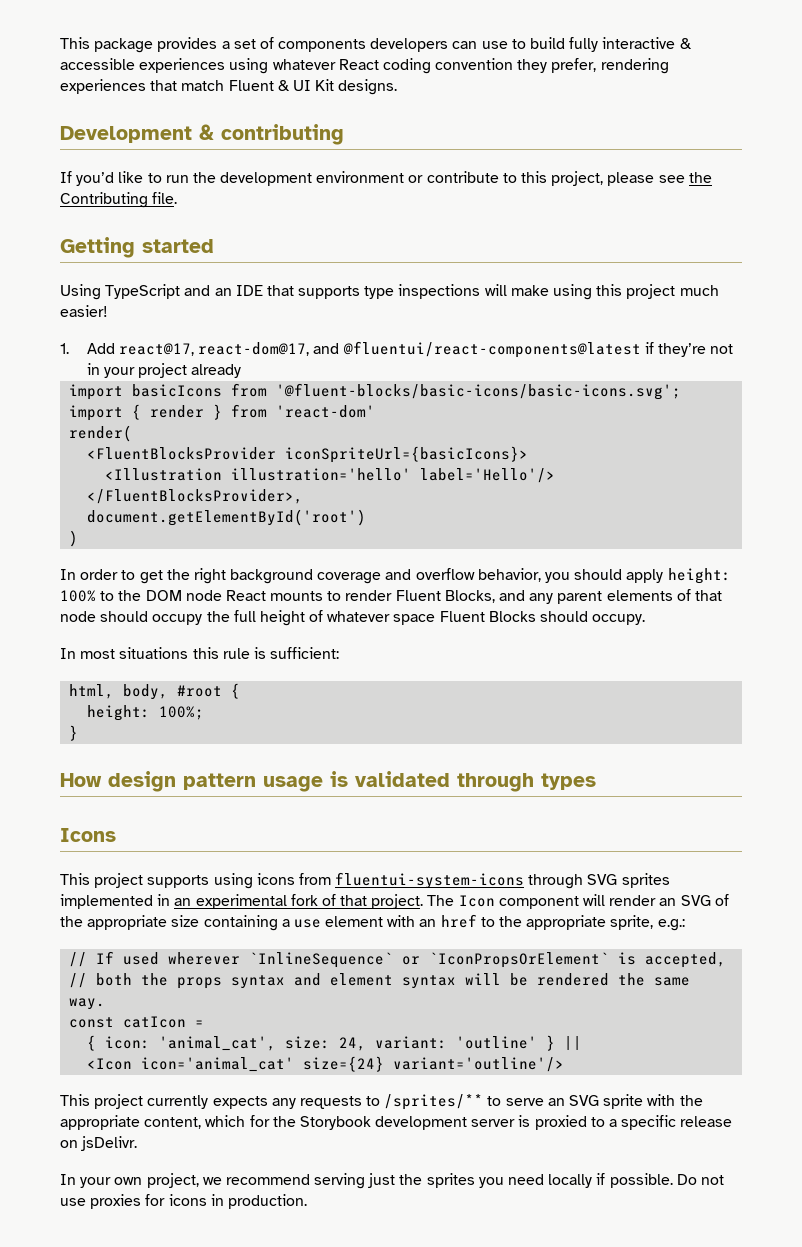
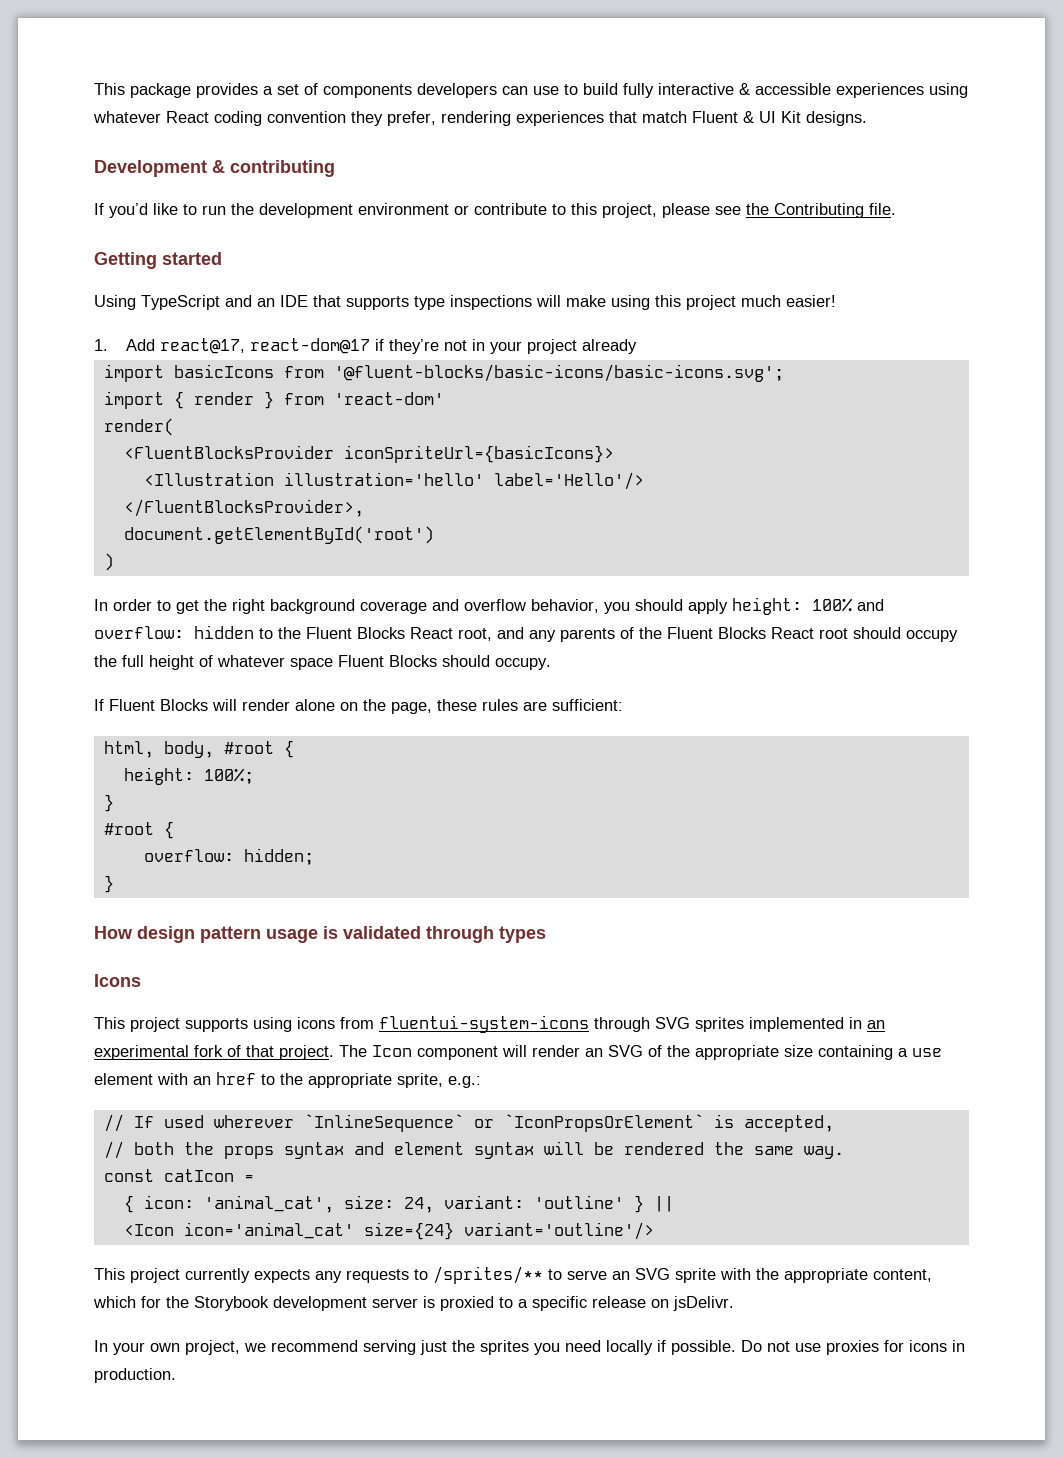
- 1. Add react@17, react-dom@17, and @fluentui/react-components@latest if they’re not in your project already
+ 1. Add react@17, react-dom@17 if they’re not in your project already
- In order to get the right background coverage and overflow behavior, you should apply height: 100% to the DOM node React mounts to render Fluent Blocks, and any parent elements of that node should occupy the full height of whatever space Fluent Blocks should occupy.
+ In order to get the right background coverage and overflow behavior, you should apply height: 100% and overflow: hidden to the Fluent Blocks React root, and any parents of the Fluent Blocks React root should occupy the full height of whatever space Fluent Blocks should occupy.
- In most situations this rule is sufficient:
+ If Fluent Blocks will render alone on the page, these rules are sufficient:
  height: 100%;
+ }
+ #root {
+ overflow: hidden;

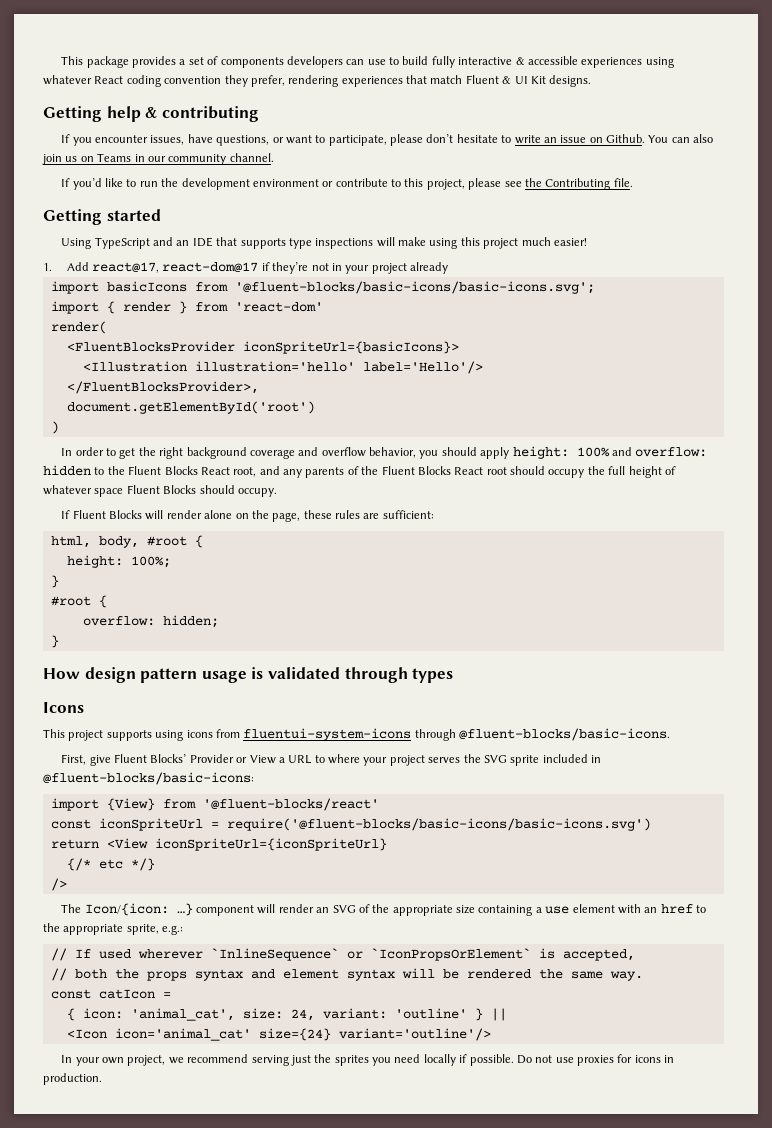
- Development & contributing
+ Getting help & contributing
+ If you encounter issues, have questions, or want to participate, please don’t hesitate to write an issue on Github. You can also join us on Teams in our community channel.
- This project supports using icons from fluentui-system-icons through SVG sprites implemented in an experimental fork of that project. The Icon component will render an SVG of the appropriate size containing a use element with an href to the appropriate sprite, e.g.:
+ This project supports using icons from fluentui-system-icons through @fluent-blocks/basic-icons.
+ First, give Fluent Blocks’ Provider or View a URL to where your project serves the SVG sprite included in @fluent-blocks/basic-icons:
+ import {View} from '@fluent-blocks/react'
+ const iconSpriteUrl = require('@fluent-blocks/basic-icons/basic-icons.svg')
+ return <View iconSpriteUrl={iconSpriteUrl}
+ {/* etc */}
+ />
+ The Icon/{icon: …} component will render an SVG of the appropriate size containing a use element with an href to the appropriate sprite, e.g.:
- This project currently expects any requests to /sprites/** to serve an SVG sprite with the appropriate content, which for the Storybook development server is proxied to a specific release on jsDelivr.

